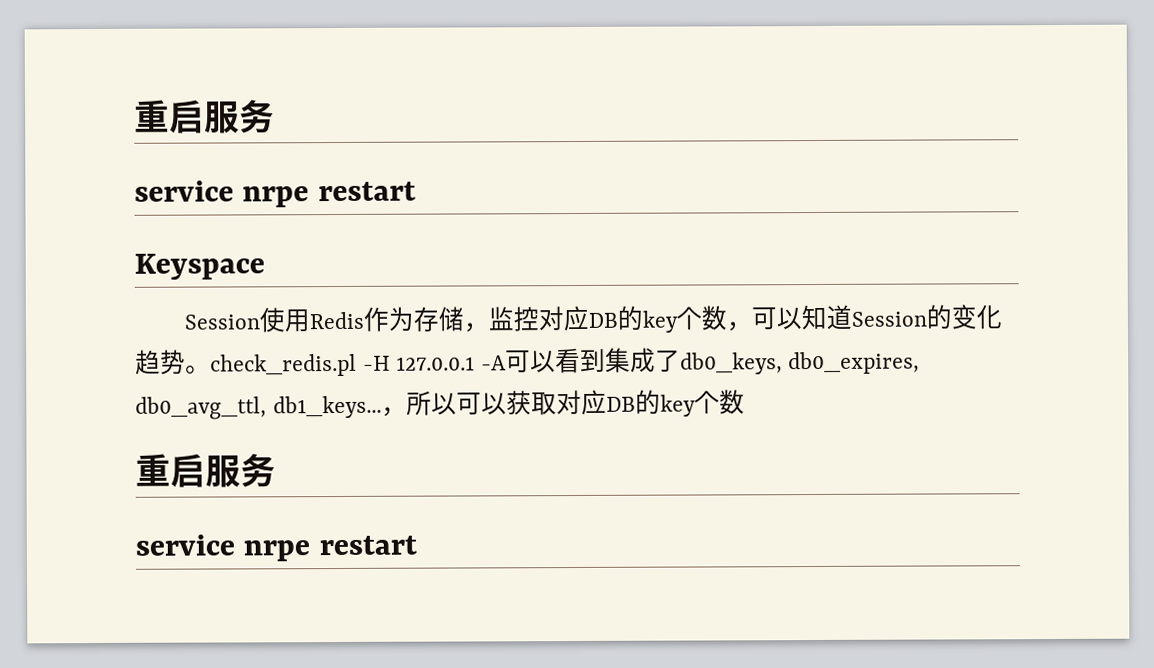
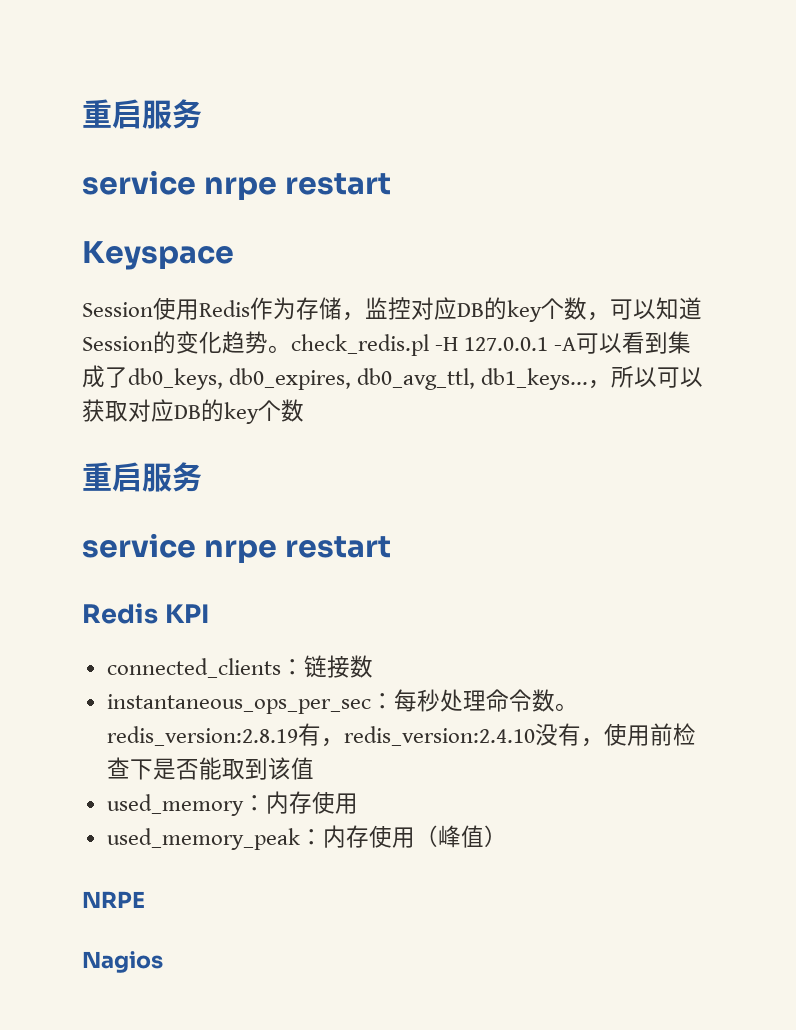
+ Redis KPI
+ connected_clients：链接数
+ instantaneous_ops_per_sec：每秒处理命令数。redis_version:2.8.19有，redis_version:2.4.10没有，使用前检查下是否能取到该值
+ used_memory：内存使用
+ used_memory_peak：内存使用（峰值）
+ NRPE
+ Nagios

